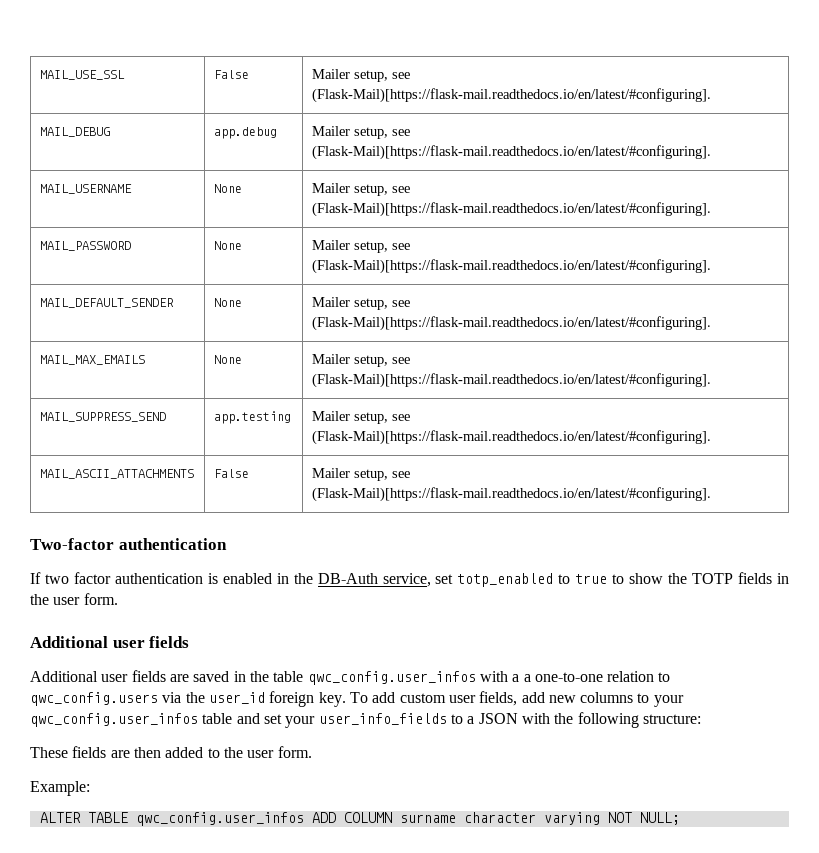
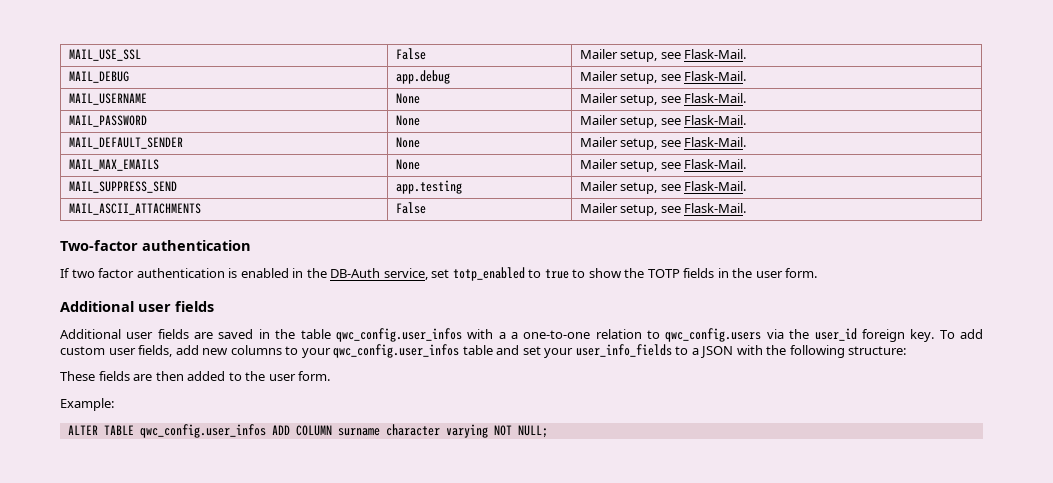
- MAIL_USE_SSL | False | Mailer setup, see (Flask-Mail)[https://flask-mail.readthedocs.io/en/latest/#configuring].
+ MAIL_USE_SSL | False | Mailer setup, see Flask-Mail.
- MAIL_DEBUG | app.debug | Mailer setup, see (Flask-Mail)[https://flask-mail.readthedocs.io/en/latest/#configuring].
+ MAIL_DEBUG | app.debug | Mailer setup, see Flask-Mail.
- MAIL_USERNAME | None | Mailer setup, see (Flask-Mail)[https://flask-mail.readthedocs.io/en/latest/#configuring].
+ MAIL_USERNAME | None | Mailer setup, see Flask-Mail.
- MAIL_PASSWORD | None | Mailer setup, see (Flask-Mail)[https://flask-mail.readthedocs.io/en/latest/#configuring].
+ MAIL_PASSWORD | None | Mailer setup, see Flask-Mail.
- MAIL_DEFAULT_SENDER | None | Mailer setup, see (Flask-Mail)[https://flask-mail.readthedocs.io/en/latest/#configuring].
+ MAIL_DEFAULT_SENDER | None | Mailer setup, see Flask-Mail.
- MAIL_MAX_EMAILS | None | Mailer setup, see (Flask-Mail)[https://flask-mail.readthedocs.io/en/latest/#configuring].
+ MAIL_MAX_EMAILS | None | Mailer setup, see Flask-Mail.
- MAIL_SUPPRESS_SEND | app.testing | Mailer setup, see (Flask-Mail)[https://flask-mail.readthedocs.io/en/latest/#configuring].
+ MAIL_SUPPRESS_SEND | app.testing | Mailer setup, see Flask-Mail.
- MAIL_ASCII_ATTACHMENTS | False | Mailer setup, see (Flask-Mail)[https://flask-mail.readthedocs.io/en/latest/#configuring].
+ MAIL_ASCII_ATTACHMENTS | False | Mailer setup, see Flask-Mail.

